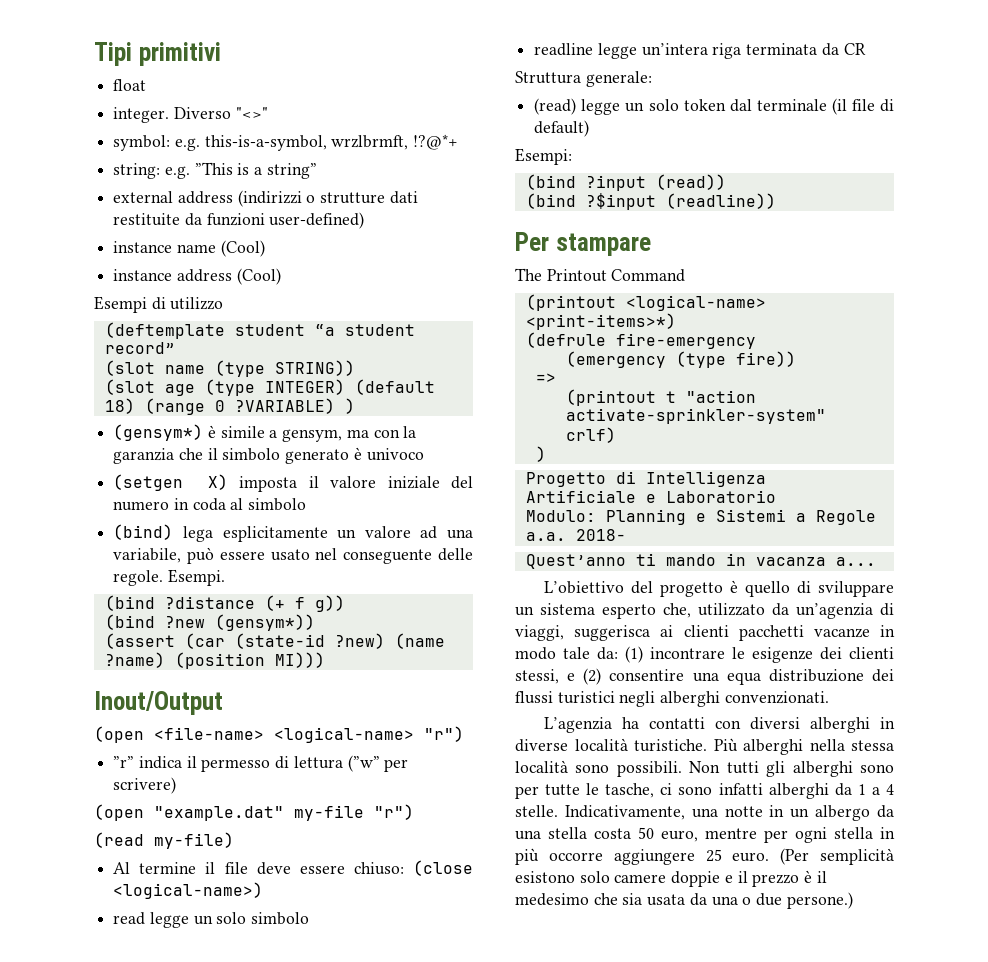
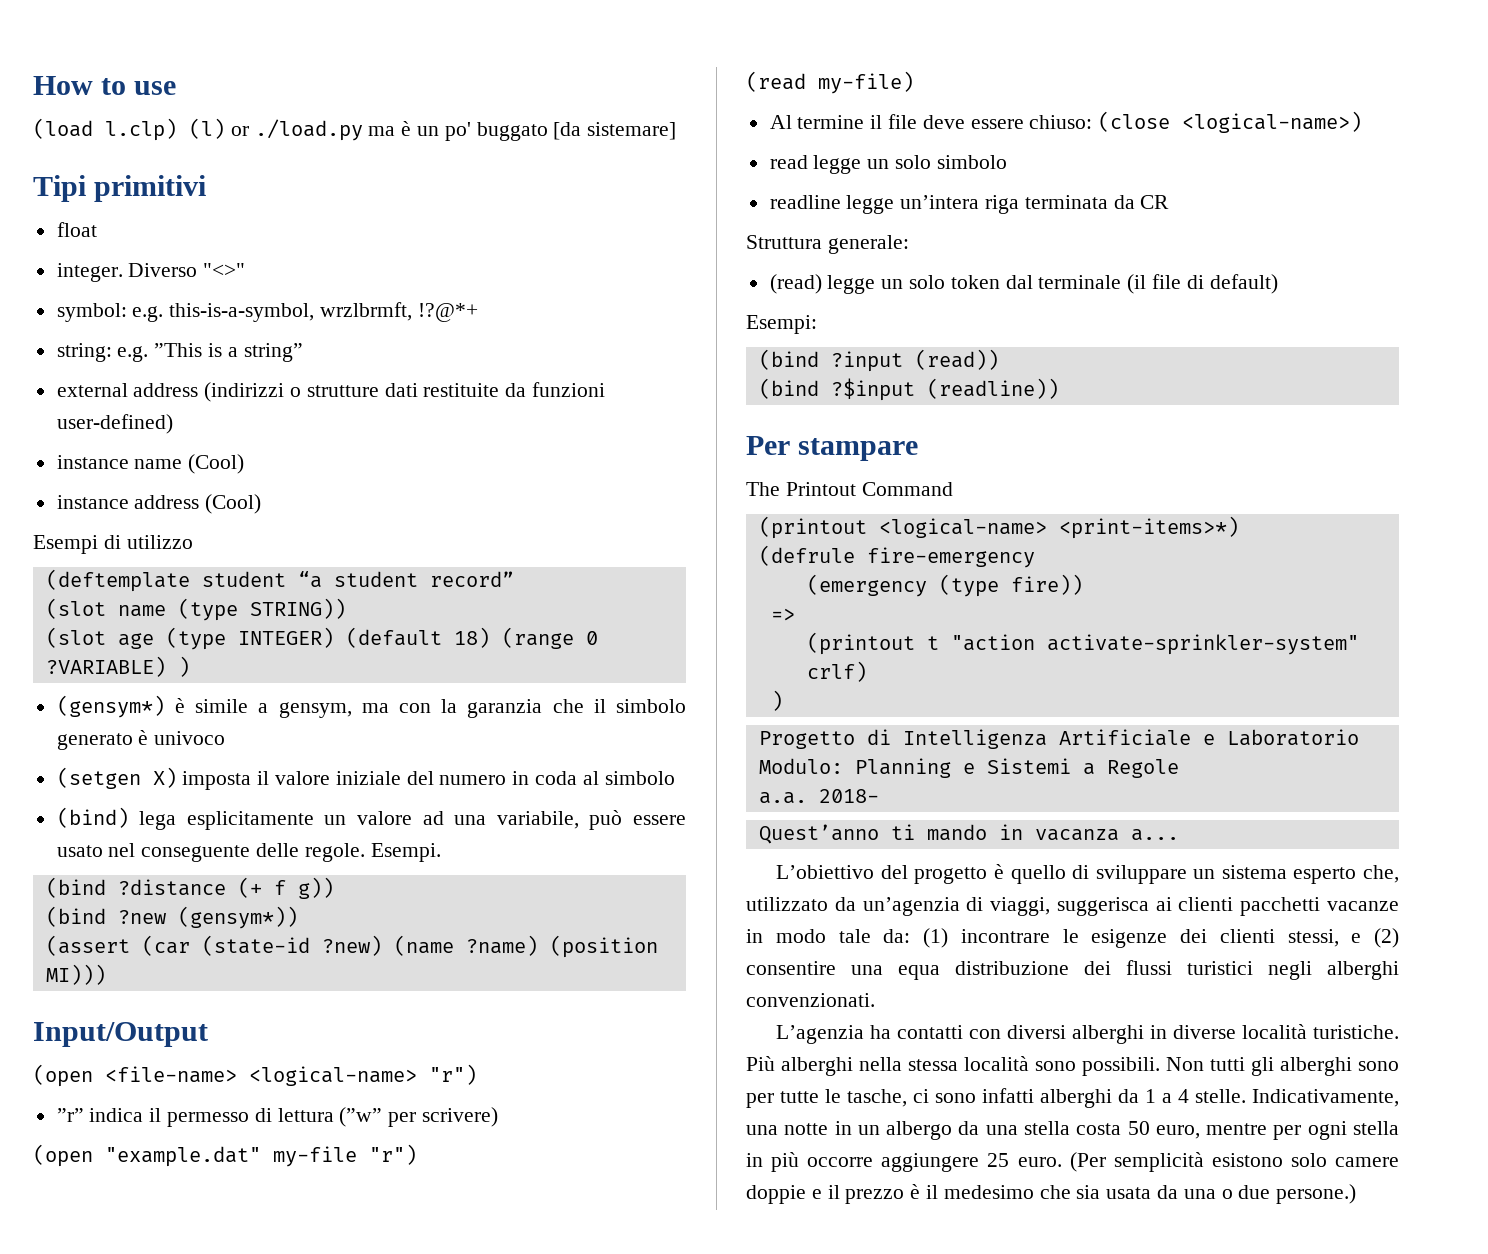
+ How to use
+ (load l.clp) (l) or ./load.py ma è un po' buggato [da sistemare]
- Inout/Output
+ Input/Output

